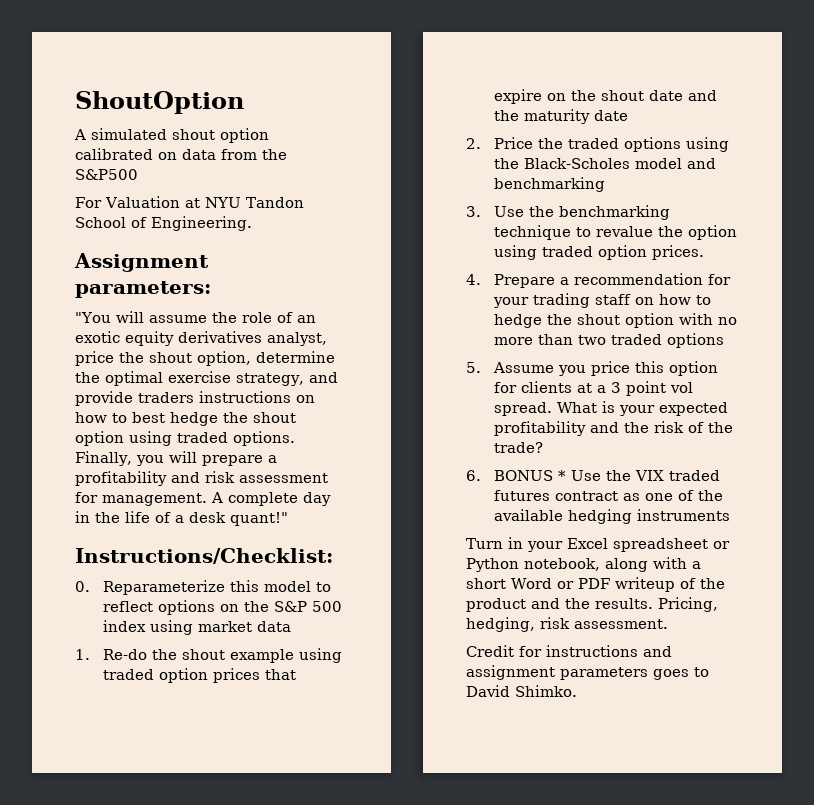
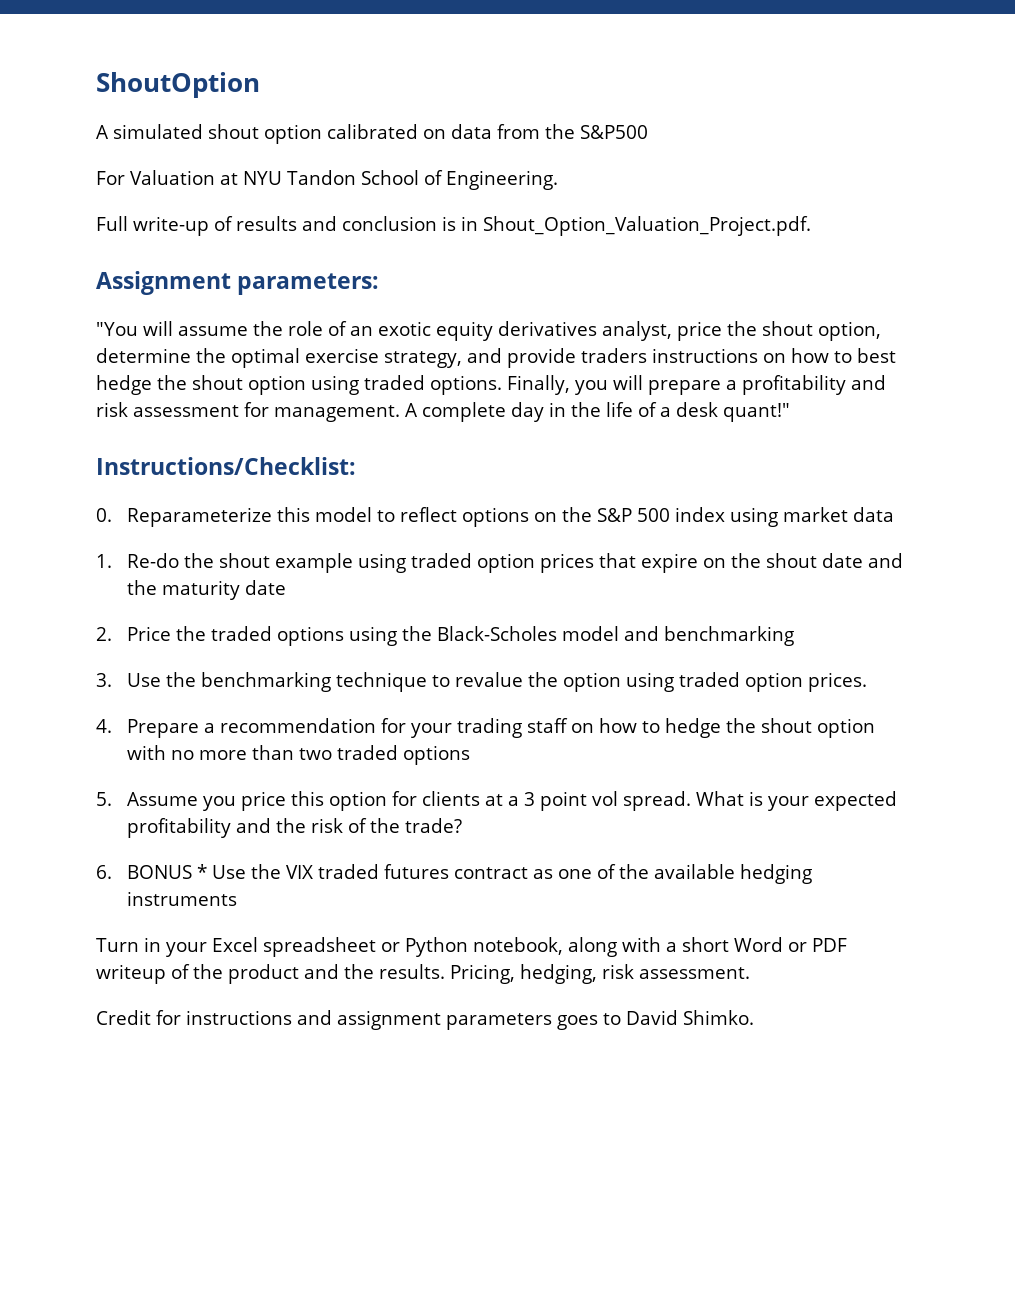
+ Full write-up of results and conclusion is in Shout_Option_Valuation_Project.pdf.

